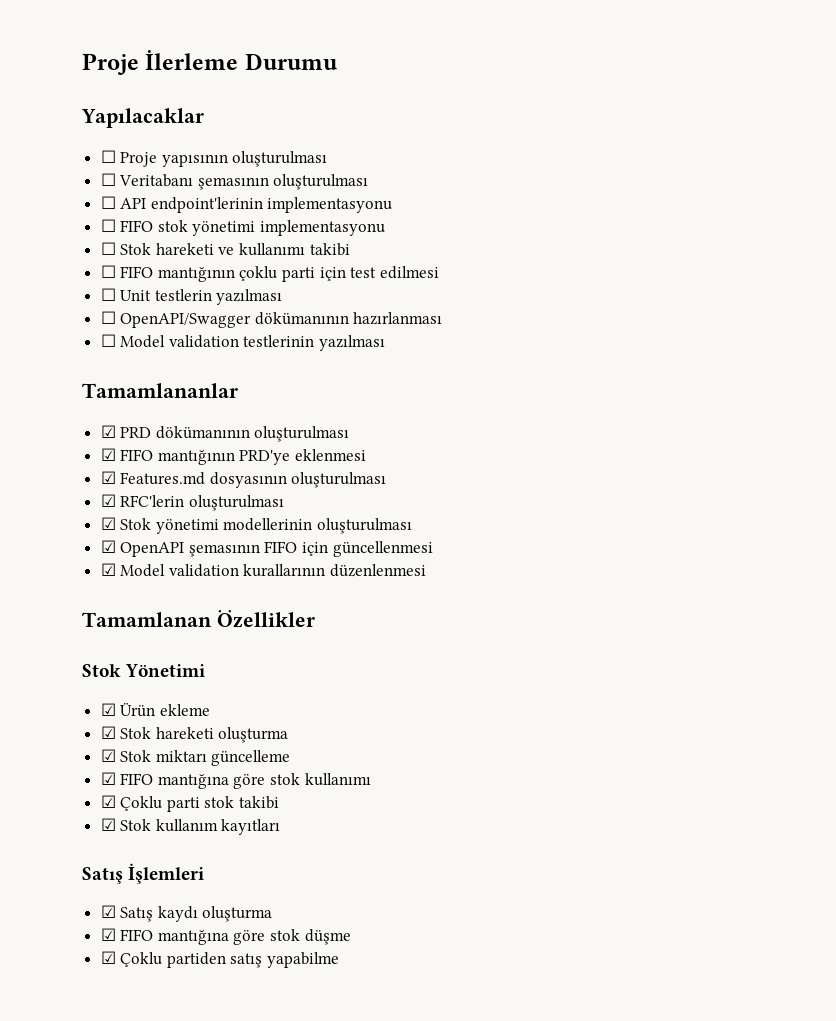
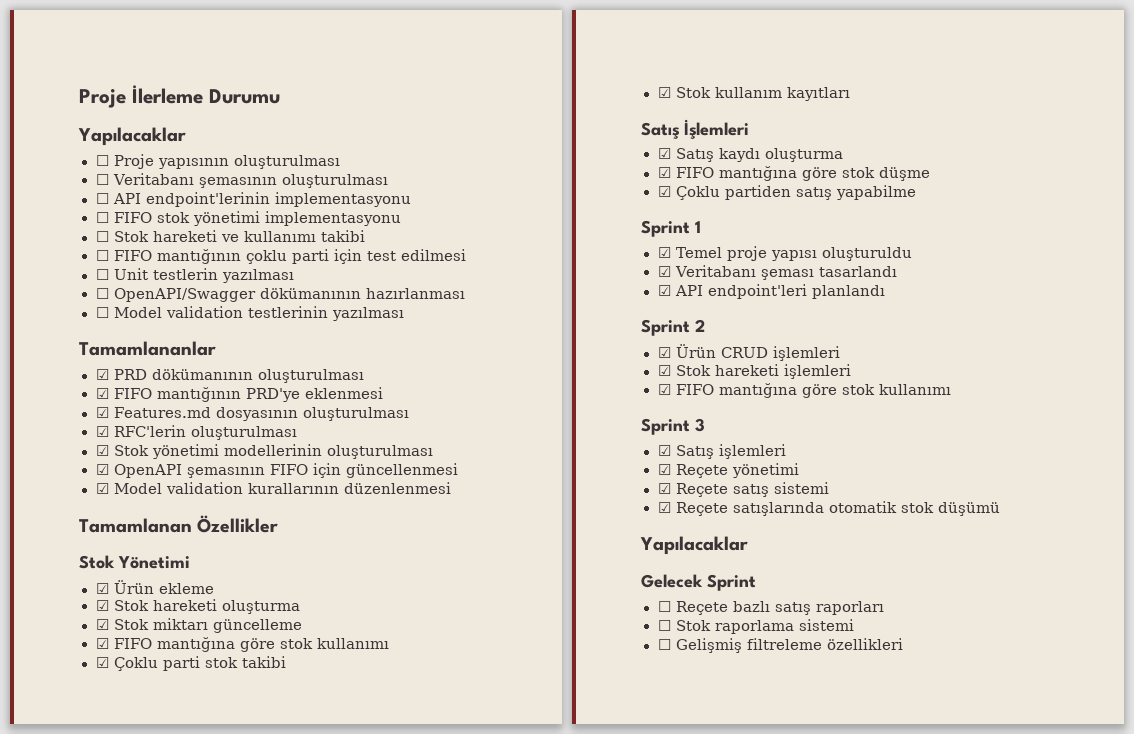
+ Sprint 1
+ ☑ Temel proje yapısı oluşturuldu
+ ☑ Veritabanı şeması tasarlandı
+ ☑ API endpoint'leri planlandı
+ Sprint 2
+ ☑ Ürün CRUD işlemleri
+ ☑ Stok hareketi işlemleri
+ ☑ FIFO mantığına göre stok kullanımı
+ Sprint 3
+ ☑ Satış işlemleri
+ ☑ Reçete yönetimi
+ ☑ Reçete satış sistemi
+ ☑ Reçete satışlarında otomatik stok düşümü
+ Yapılacaklar
+ Gelecek Sprint
+ ☐ Reçete bazlı satış raporları
+ ☐ Stok raporlama sistemi
+ ☐ Gelişmiş filtreleme özellikleri

